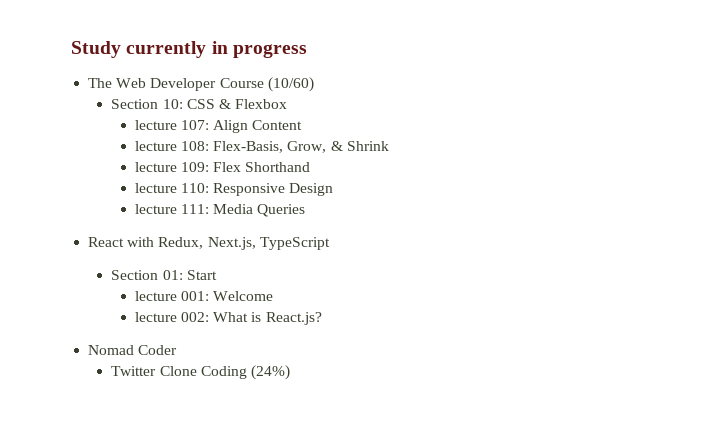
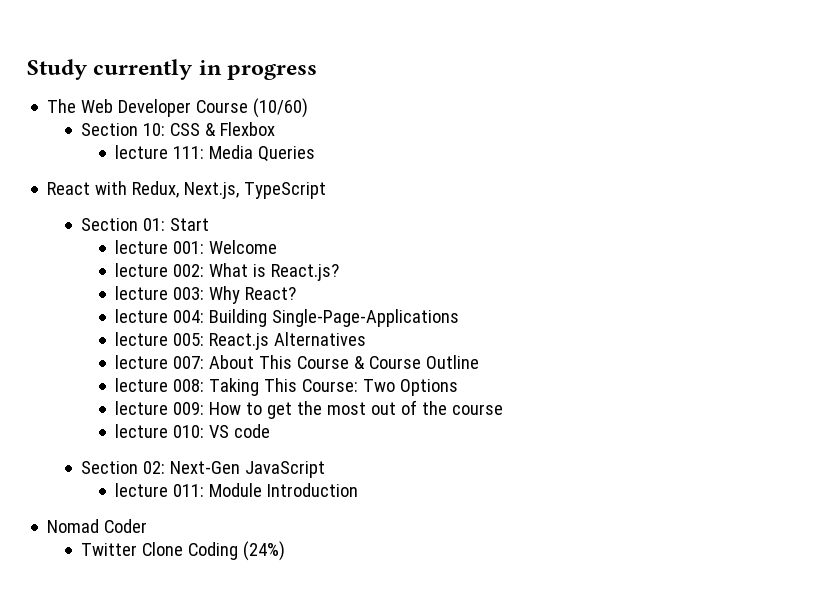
- lecture 107: Align Content
- lecture 108: Flex-Basis, Grow, & Shrink
- lecture 109: Flex Shorthand
- lecture 110: Responsive Design
+ lecture 003: Why React?
+ lecture 004: Building Single-Page-Applications
+ lecture 005: React.js Alternatives
+ lecture 007: About This Course & Course Outline
+ lecture 008: Taking This Course: Two Options
+ lecture 009: How to get the most out of the course
+ lecture 010: VS code
+ Section 02: Next-Gen JavaScript
+ lecture 011: Module Introduction

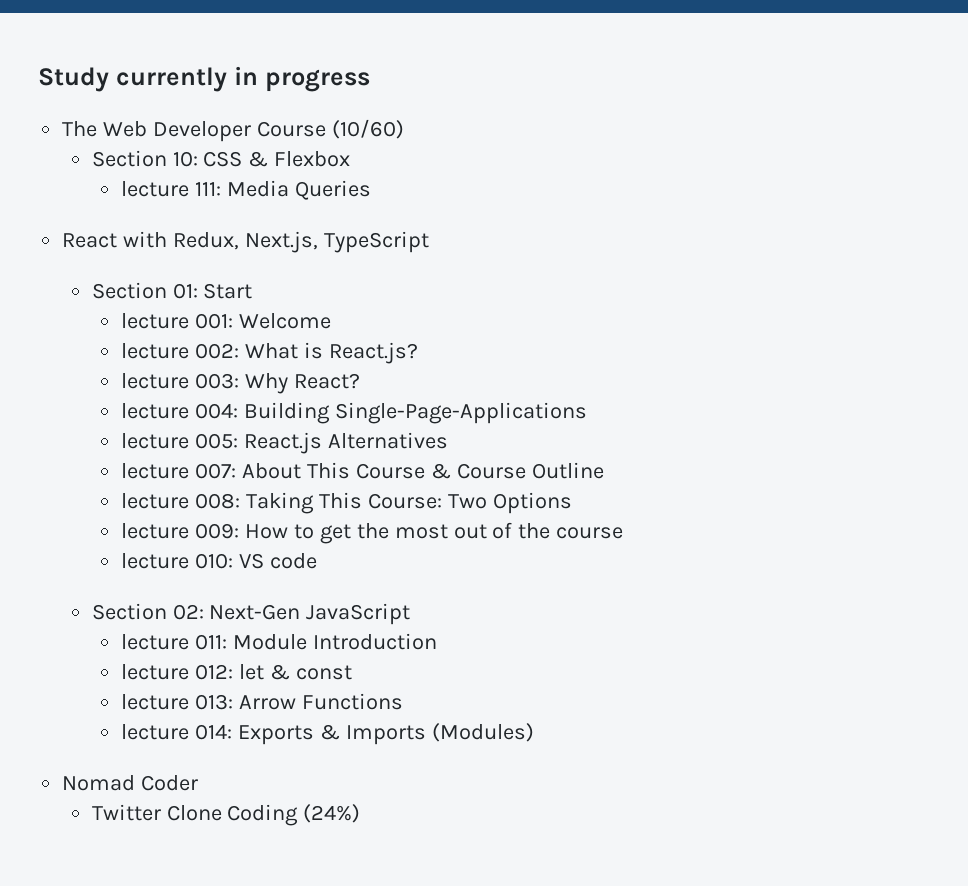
+ lecture 012: let & const
+ lecture 013: Arrow Functions
+ lecture 014: Exports & Imports (Modules)

